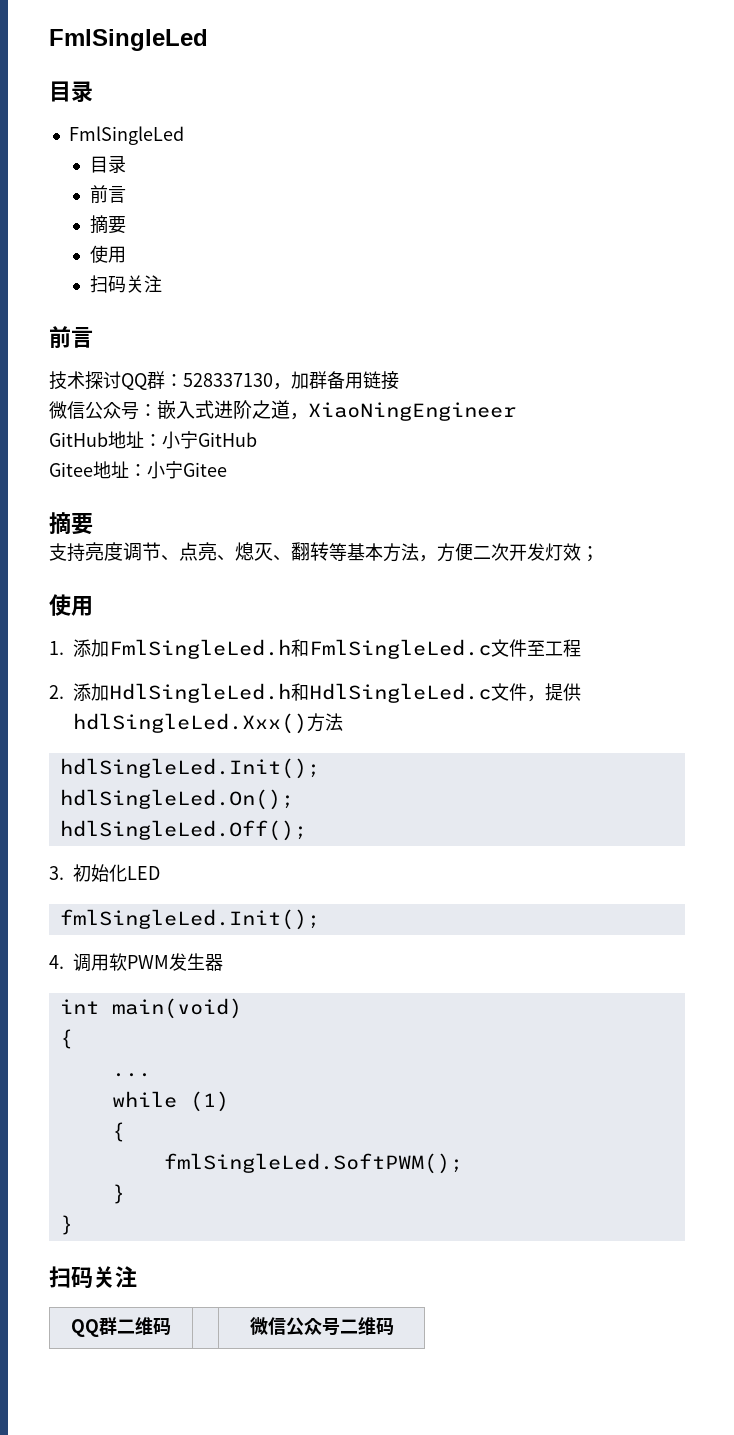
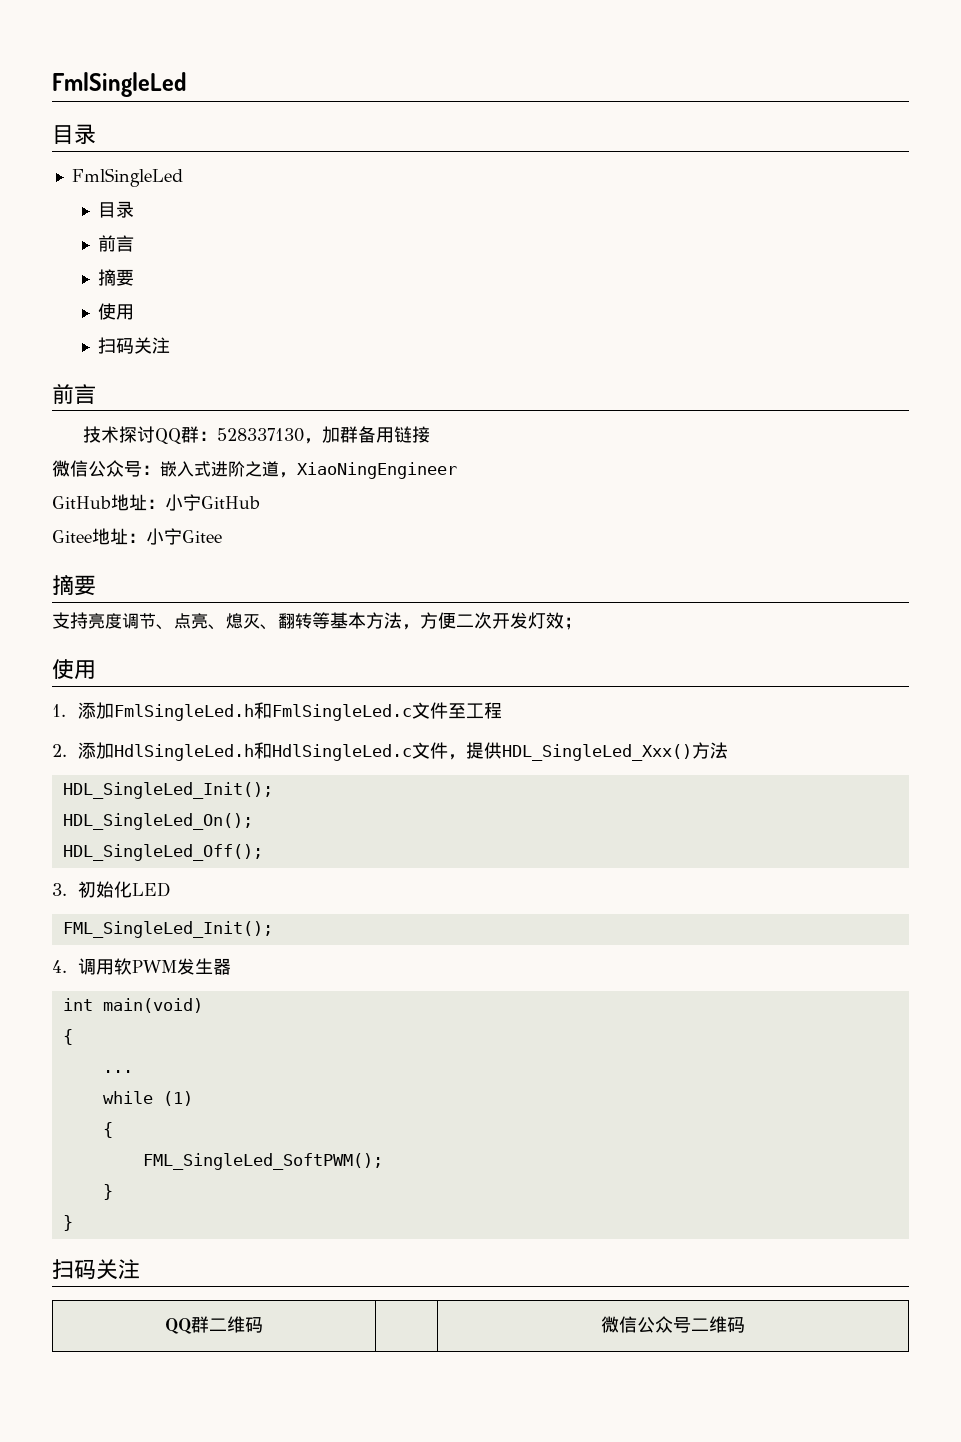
- 2.添加HdlSingleLed.h和HdlSingleLed.c文件，提供hdlSingleLed.Xxx()方法
+ 2.添加HdlSingleLed.h和HdlSingleLed.c文件，提供HDL_SingleLed_Xxx()方法
- hdlSingleLed.Init();
- hdlSingleLed.On();
- hdlSingleLed.Off();
+ HDL_SingleLed_Init();
+ HDL_SingleLed_On();
+ HDL_SingleLed_Off();
- fmlSingleLed.Init();
+ FML_SingleLed_Init();
- fmlSingleLed.SoftPWM();
+ FML_SingleLed_SoftPWM();

